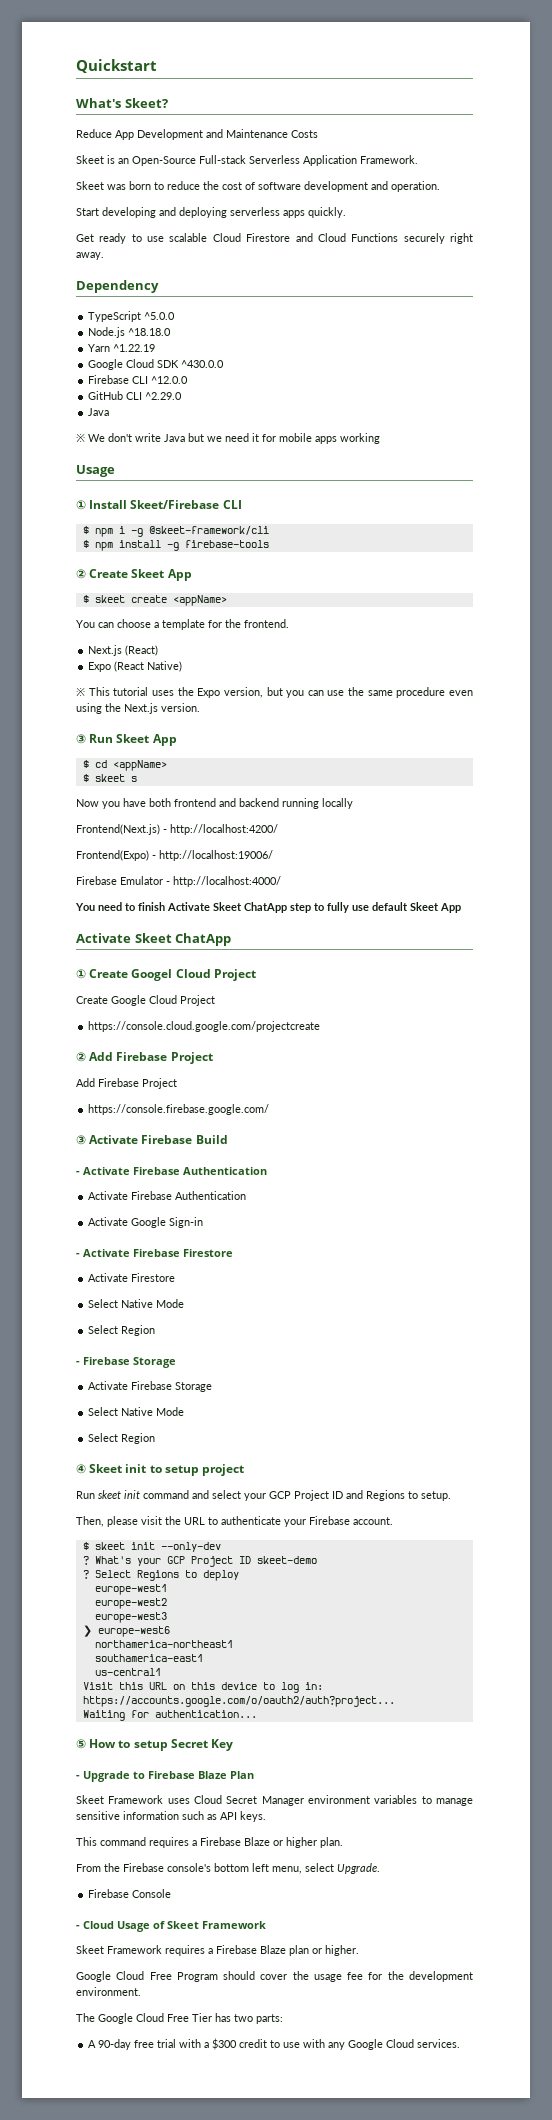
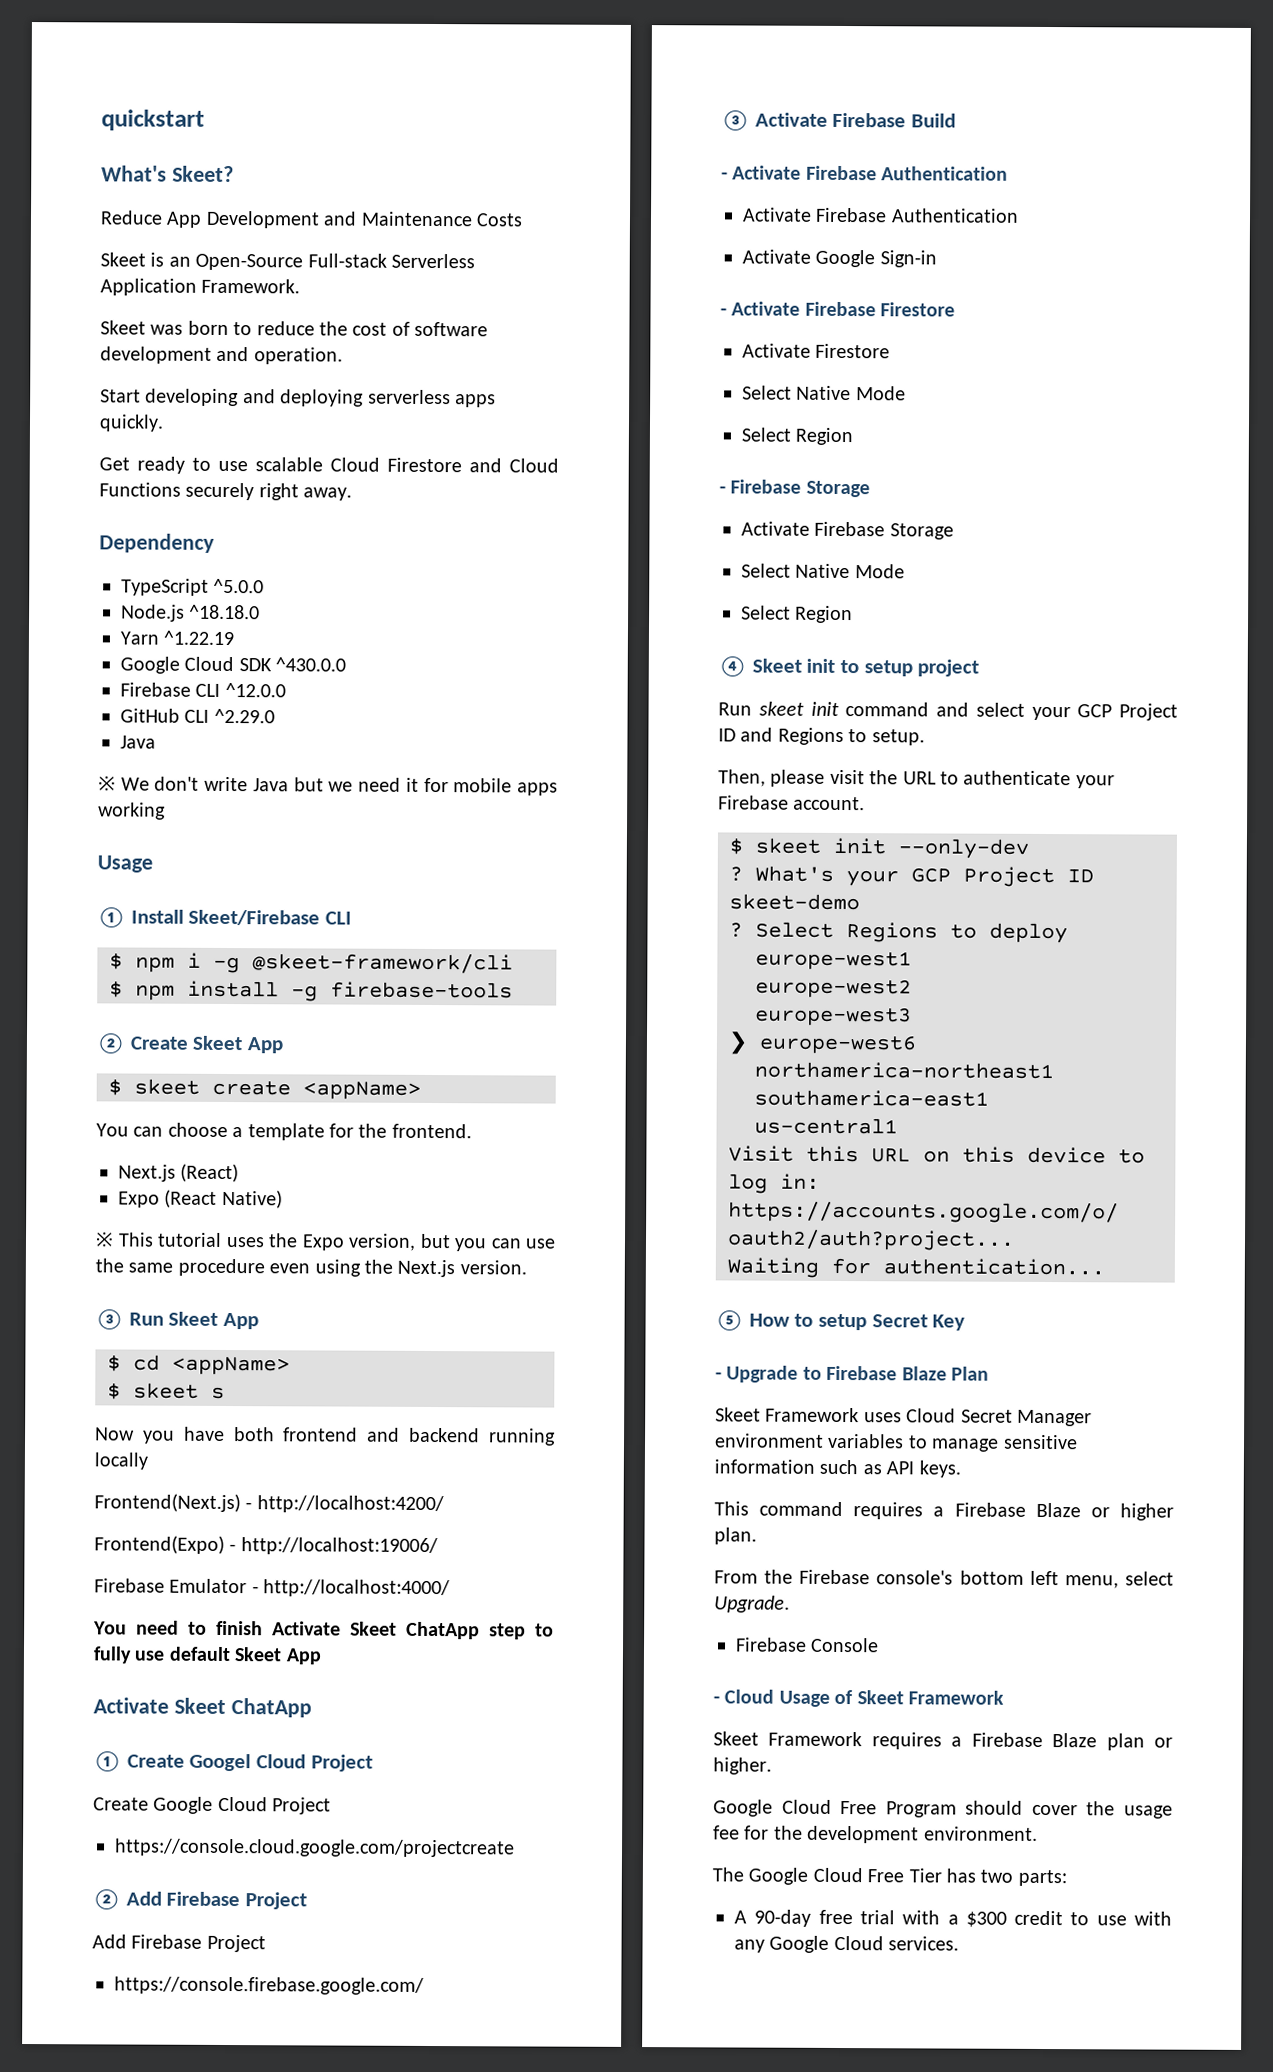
- Quickstart
+ quickstart

